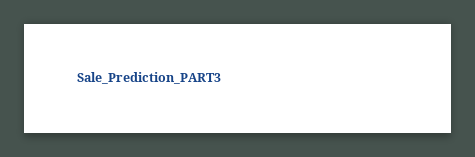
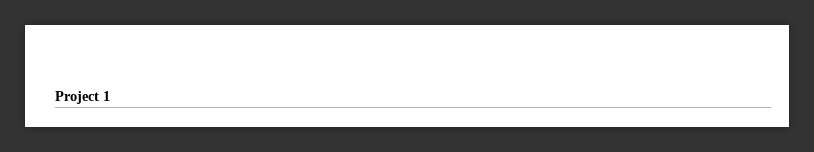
- Sale_Prediction_PART3
+ Project 1

